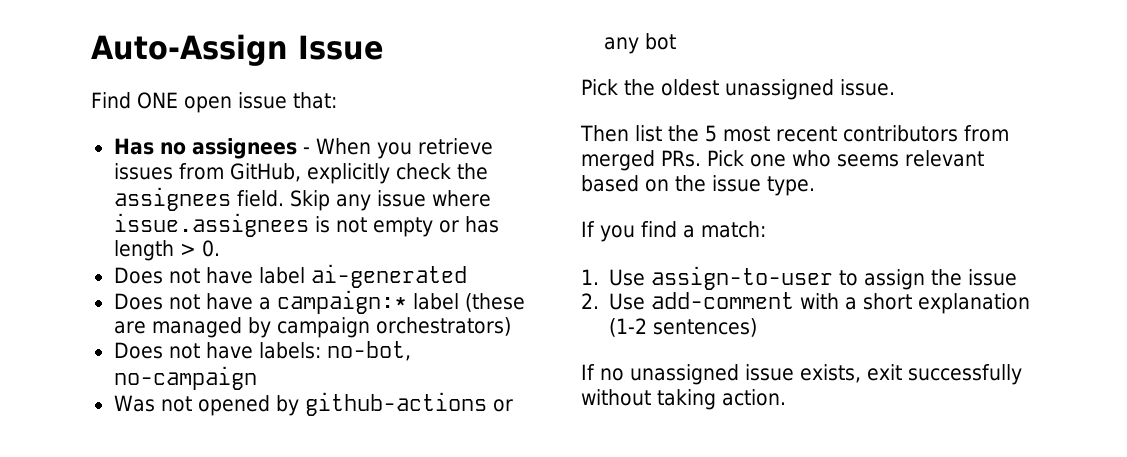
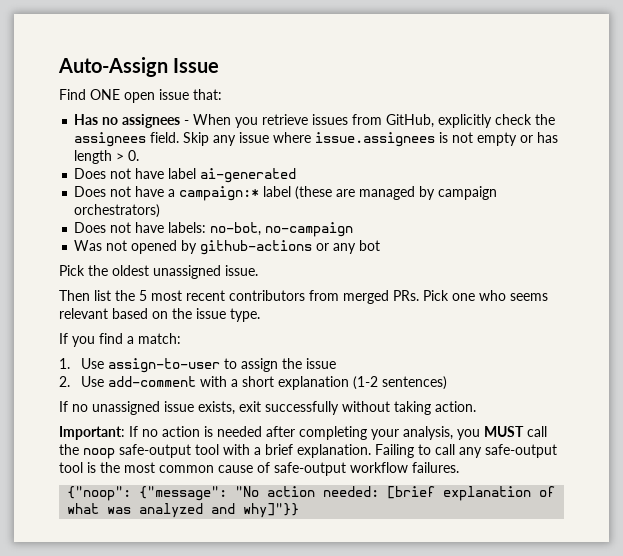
+ Important: If no action is needed after completing your analysis, you MUST call the noop safe-output tool with a brief explanation. Failing to call any safe-output tool is the most common cause of safe-output workflow failures.
+ {"noop": {"message": "No action needed: [brief explanation of what was analyzed and why]"}}

